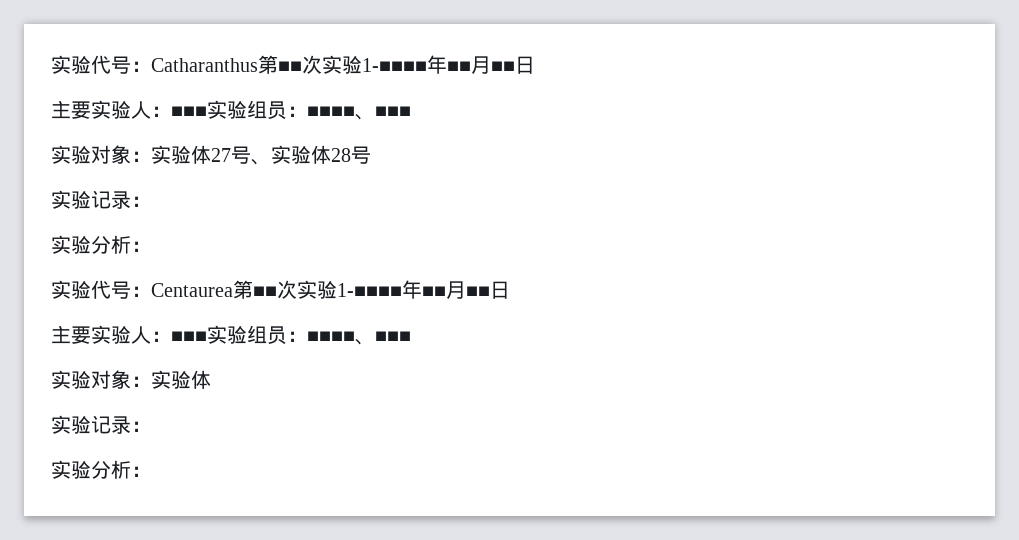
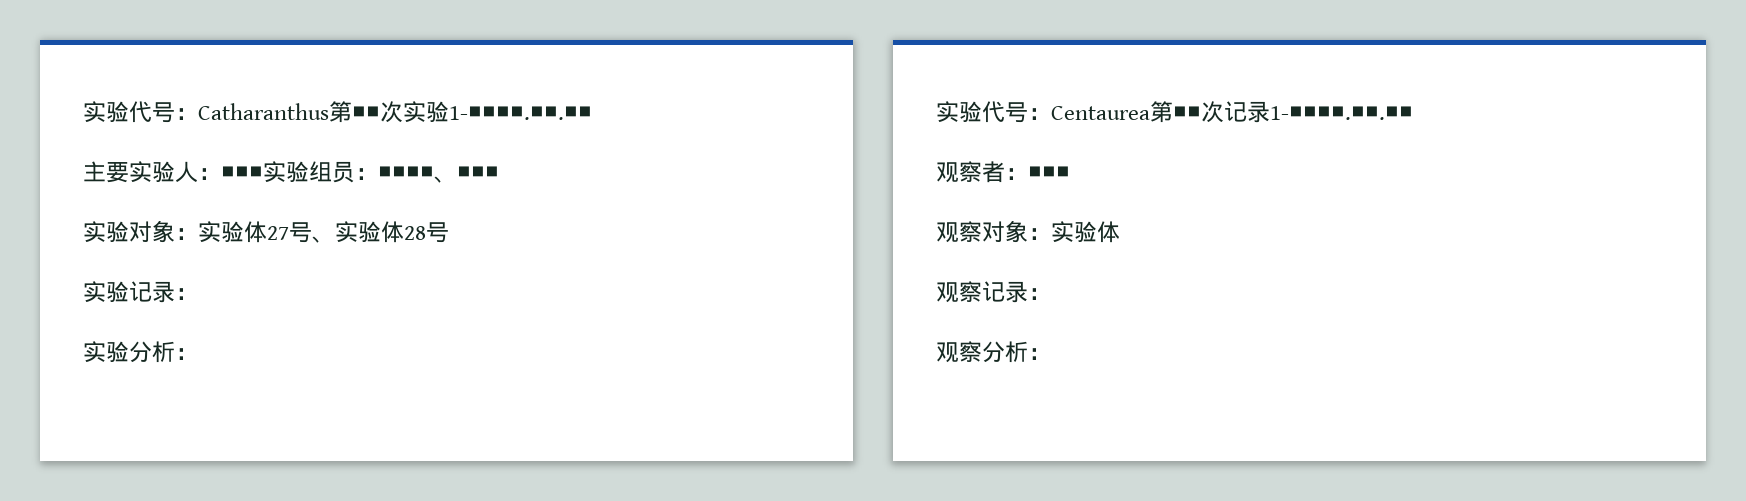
- 实验代号：Catharanthus第■■次实验1-■■■■年■■月■■日
+ 实验代号：Catharanthus第■■次实验1-■■■■.■■.■■
- 实验代号：Centaurea第■■次实验1-■■■■年■■月■■日
- 主要实验人：■■■实验组员：■■■■、■■■
- 实验对象：实验体
- 实验记录：
- 实验分析：
+ 实验代号：Centaurea第■■次记录1-■■■■.■■.■■
+ 观察者：■■■
+ 观察对象：实验体
+ 观察记录：
+ 观察分析：

